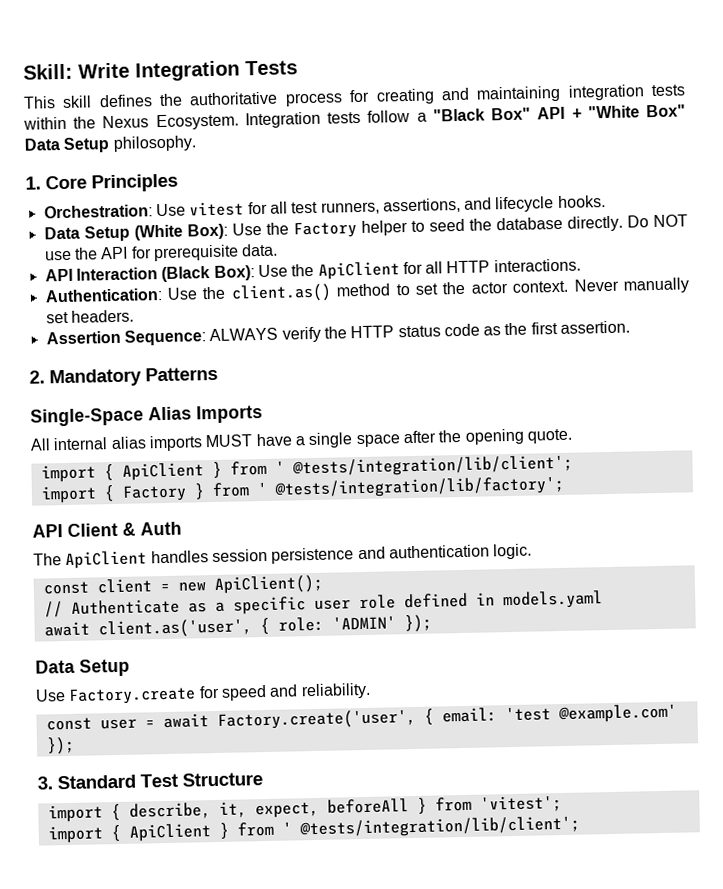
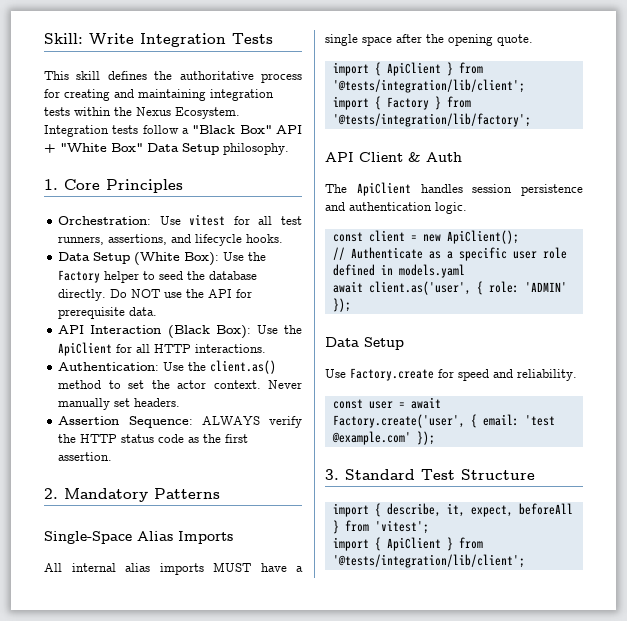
  All internal alias imports MUST have a single space after the opening quote.
- import { ApiClient } from ' @tests/integration/lib/client';
+ import { ApiClient } from '@tests/integration/lib/client';
- import { Factory } from ' @tests/integration/lib/factory';
+ import { Factory } from '@tests/integration/lib/factory';
  import { describe, it, expect, beforeAll } from 'vitest';
- import { ApiClient } from ' @tests/integration/lib/client';
+ import { ApiClient } from '@tests/integration/lib/client';

